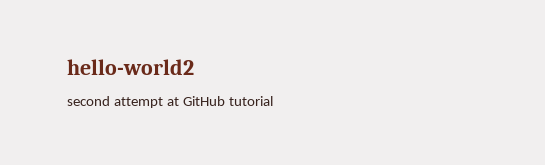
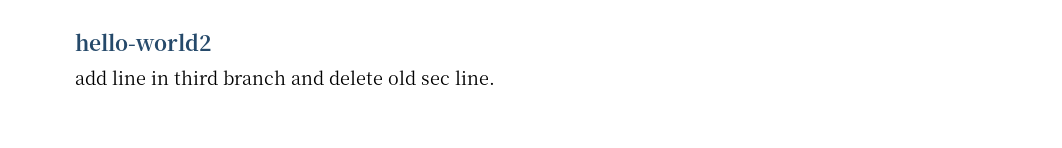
- second attempt at GitHub tutorial
+ add line in third branch and delete old sec line.

